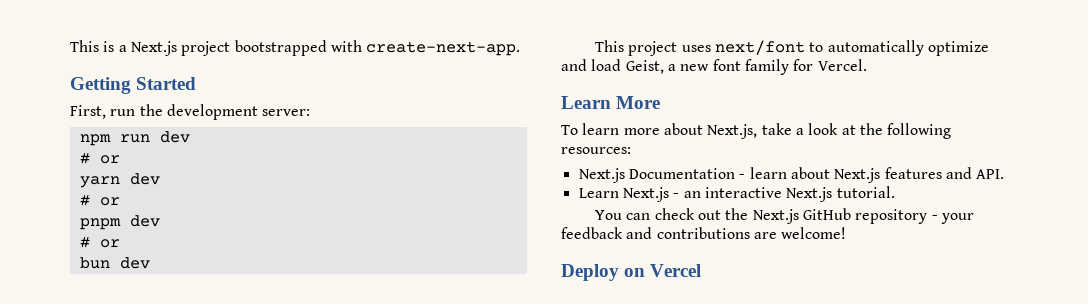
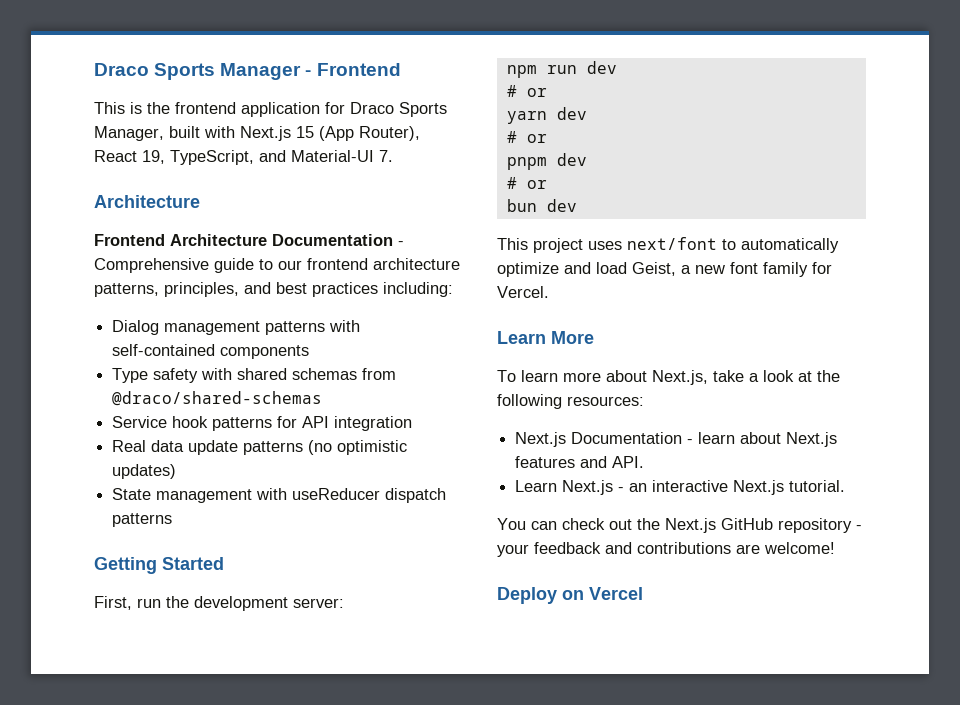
- This is a Next.js project bootstrapped with create-next-app.
+ Draco Sports Manager - Frontend
+ This is the frontend application for Draco Sports Manager, built with Next.js 15 (App Router), React 19, TypeScript, and Material-UI 7.
+ Architecture
+ Frontend Architecture Documentation - Comprehensive guide to our frontend architecture patterns, principles, and best practices including:
+ Dialog management patterns with self-contained components
+ Type safety with shared schemas from @draco/shared-schemas
+ Service hook patterns for API integration
+ Real data update patterns (no optimistic updates)
+ State management with useReducer dispatch patterns

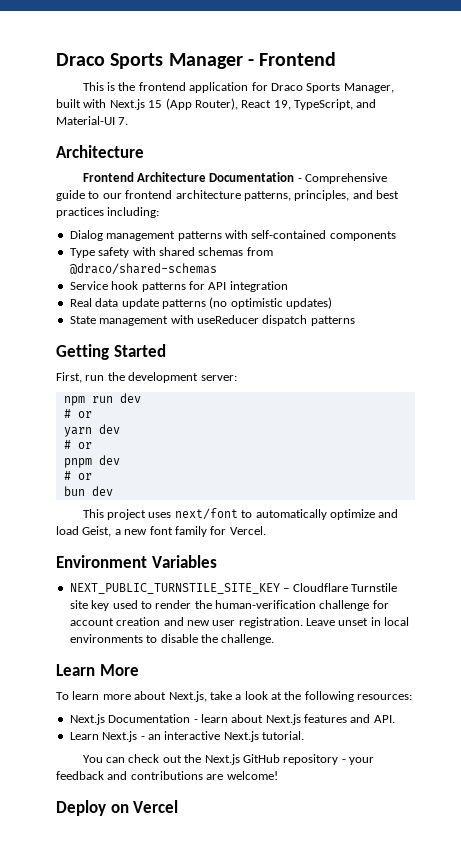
+ Environment Variables
+ NEXT_PUBLIC_TURNSTILE_SITE_KEY – Cloudflare Turnstile site key used to render the human-verification challenge for account creation and new user registration. Leave unset in local environments to disable the challenge.

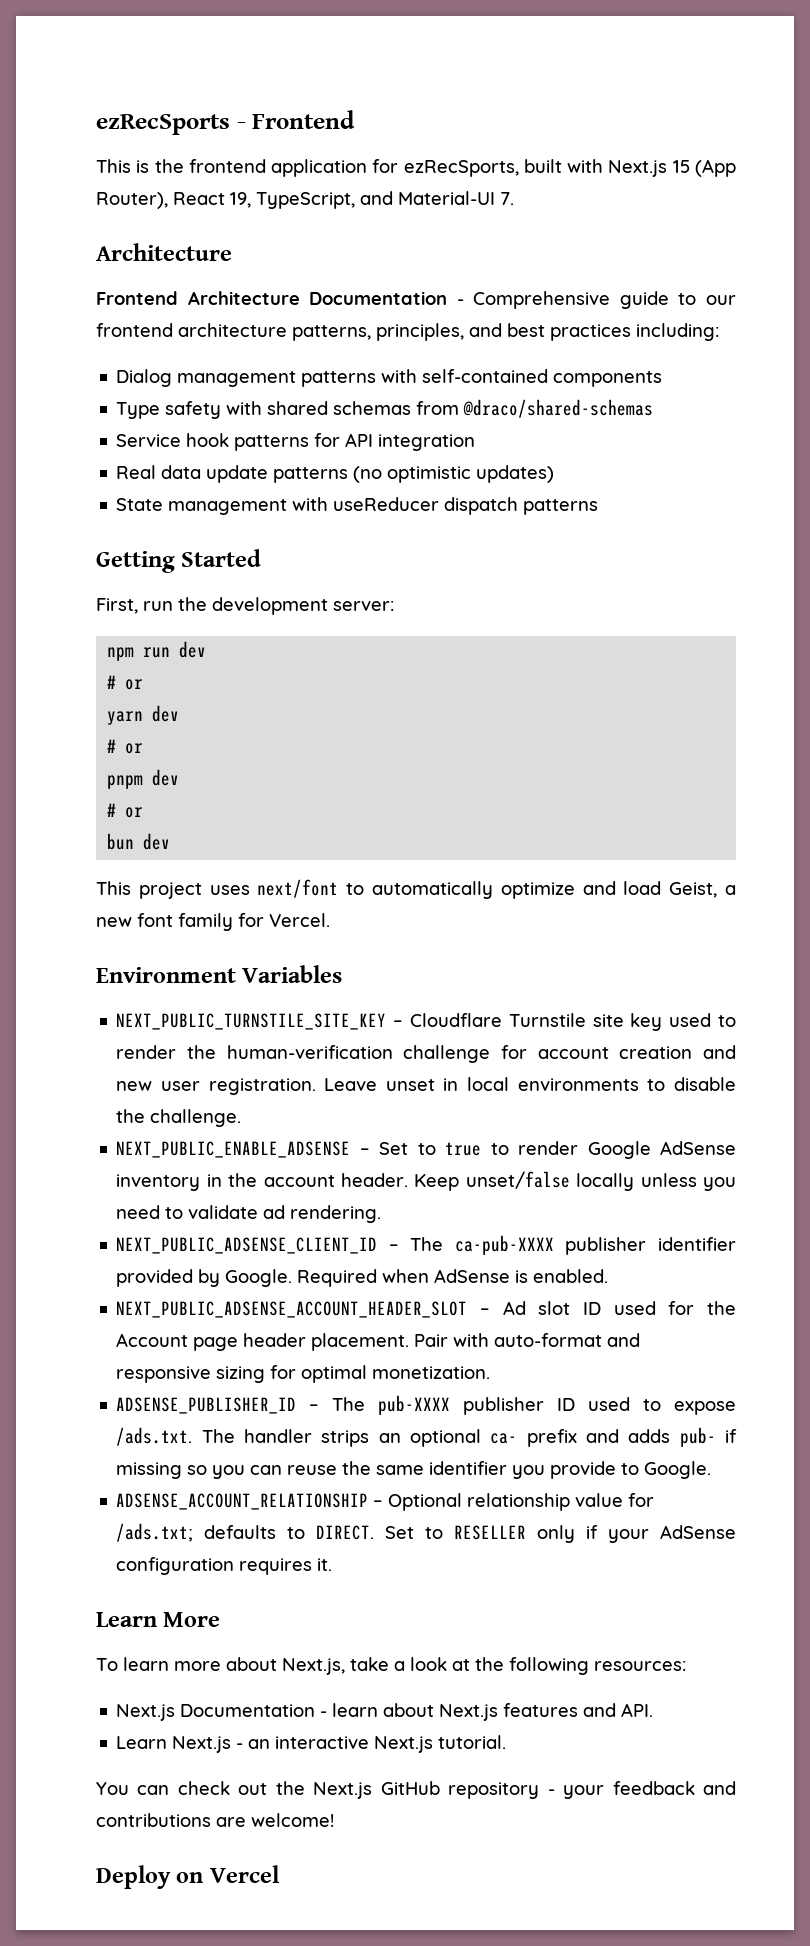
- Draco Sports Manager - Frontend
+ ezRecSports - Frontend
- This is the frontend application for Draco Sports Manager, built with Next.js 15 (App Router), React 19, TypeScript, and Material-UI 7.
+ This is the frontend application for ezRecSports, built with Next.js 15 (App Router), React 19, TypeScript, and Material-UI 7.
+ NEXT_PUBLIC_ENABLE_ADSENSE – Set to true to render Google AdSense inventory in the account header. Keep unset/false locally unless you need to validate ad rendering.
+ NEXT_PUBLIC_ADSENSE_CLIENT_ID – The ca-pub-XXXX publisher identifier provided by Google. Required when AdSense is enabled.
+ NEXT_PUBLIC_ADSENSE_ACCOUNT_HEADER_SLOT – Ad slot ID used for the Account page header placement. Pair with auto-format and responsive sizing for optimal monetization.
+ ADSENSE_PUBLISHER_ID – The pub-XXXX publisher ID used to expose /ads.txt. The handler strips an optional ca- prefix and adds pub- if missing so you can reuse the same identifier you provide to Google.
+ ADSENSE_ACCOUNT_RELATIONSHIP – Optional relationship value for /ads.txt; defaults to DIRECT. Set to RESELLER only if your AdSense configuration requires it.

